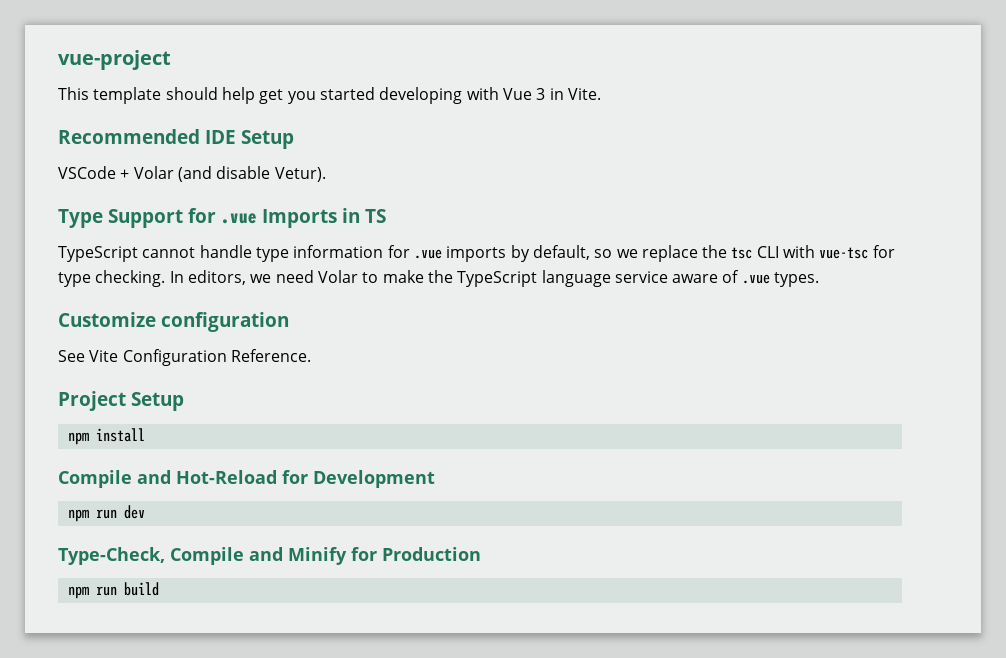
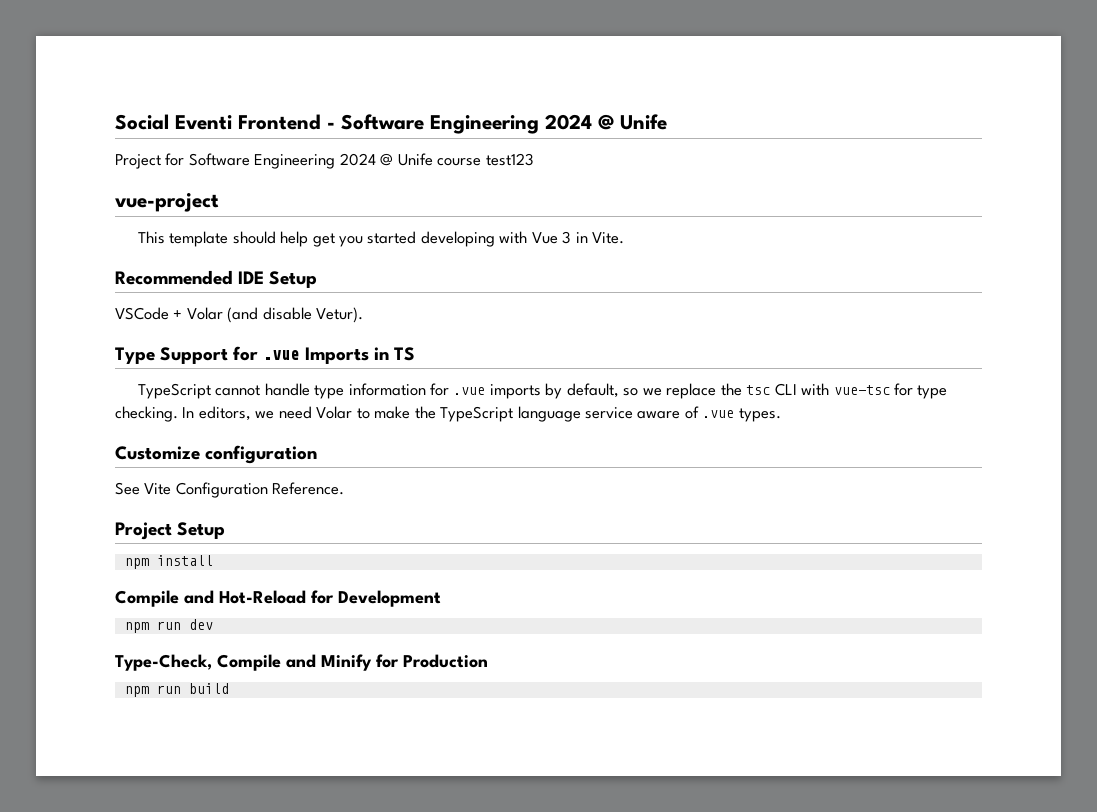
+ Social Eventi Frontend - Software Engineering 2024 @ Unife
+ Project for Software Engineering 2024 @ Unife course test123

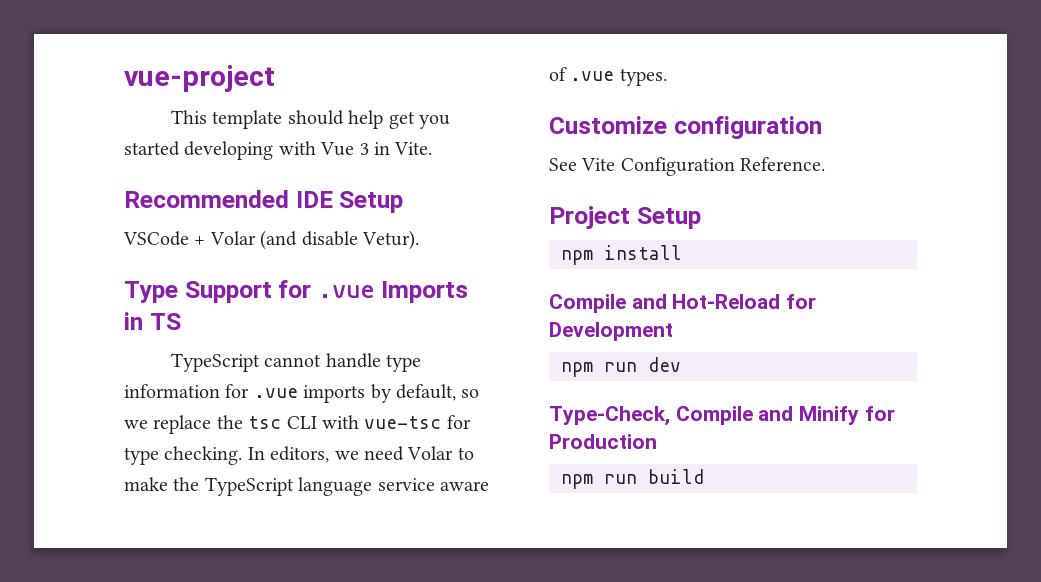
- Social Eventi Frontend - Software Engineering 2024 @ Unife
- Project for Software Engineering 2024 @ Unife course test123

